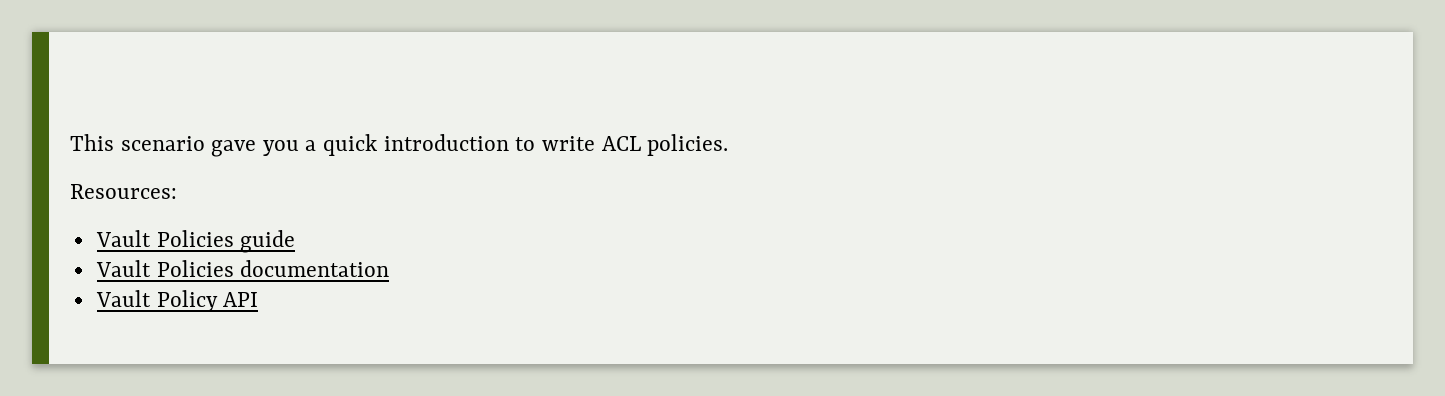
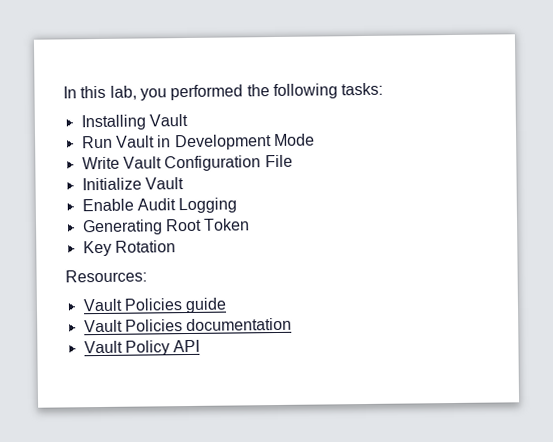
- This scenario gave you a quick introduction to write ACL policies.
+ In this lab, you performed the following tasks:
+ Installing Vault
+ Run Vault in Development Mode
+ Write Vault Configuration File
+ Initialize Vault
+ Enable Audit Logging
+ Generating Root Token
+ Key Rotation

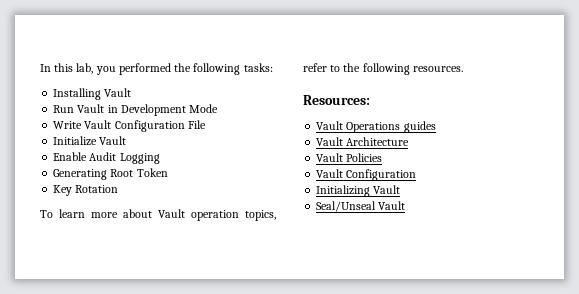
+ To learn more about Vault operation topics, refer to the following resources.
  Resources:
- Vault Policies guide
- Vault Policies documentation
- Vault Policy API
+ Vault Operations guides
+ Vault Architecture
+ Vault Policies
+ Vault Configuration
+ Initializing Vault
+ Seal/Unseal Vault

